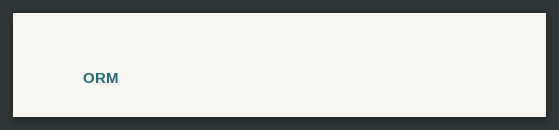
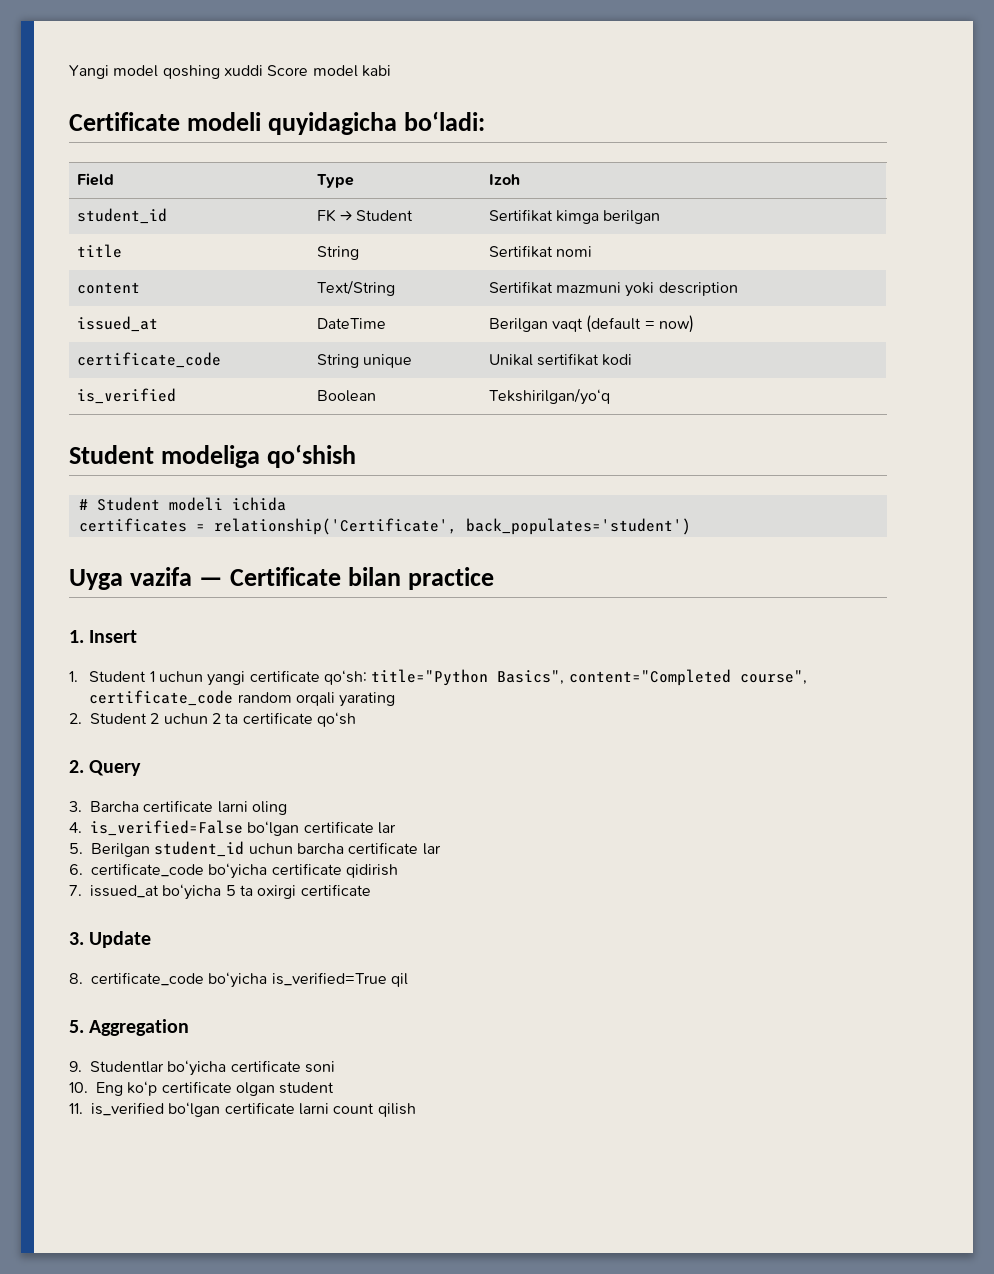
- ORM
+ Yangi model qoshing xuddi Score model kabi
+ Certificate modeli quyidagicha bo‘ladi:
+ Field | Type | Izoh
+ student_id | FK → Student | Sertifikat kimga berilgan
+ title | String | Sertifikat nomi
+ content | Text/String | Sertifikat mazmuni yoki description
+ issued_at | DateTime | Berilgan vaqt (default = now)
+ certificate_code | String unique | Unikal sertifikat kodi
+ is_verified | Boolean | Tekshirilgan/yo‘q
+ Student modeliga qo‘shish
+ # Student modeli ichida
+ certificates = relationship('Certificate', back_populates='student')
+ Uyga vazifa — Certificate bilan practice
+ 1. Insert
+ 1. Student 1 uchun yangi certificate qo‘sh: title="Python Basics", content="Completed course", certificate_code random orqali yarating
+ 2. Student 2 uchun 2 ta certificate qo‘sh
+ 2. Query
+ 3. Barcha certificate larni oling
+ 4. is_verified=False bo‘lgan certificate lar
+ 5. Berilgan student_id uchun barcha certificate lar
+ 6. certificate_code bo‘yicha certificate qidirish
+ 7. issued_at bo‘yicha 5 ta oxirgi certificate
+ 3. Update
+ 8. certificate_code bo‘yicha is_verified=True qil
+ 5. Aggregation
+ 9. Studentlar bo‘yicha certificate soni
+ 10. Eng ko‘p certificate olgan student
+ 11. is_verified bo‘lgan certificate larni count qilish

